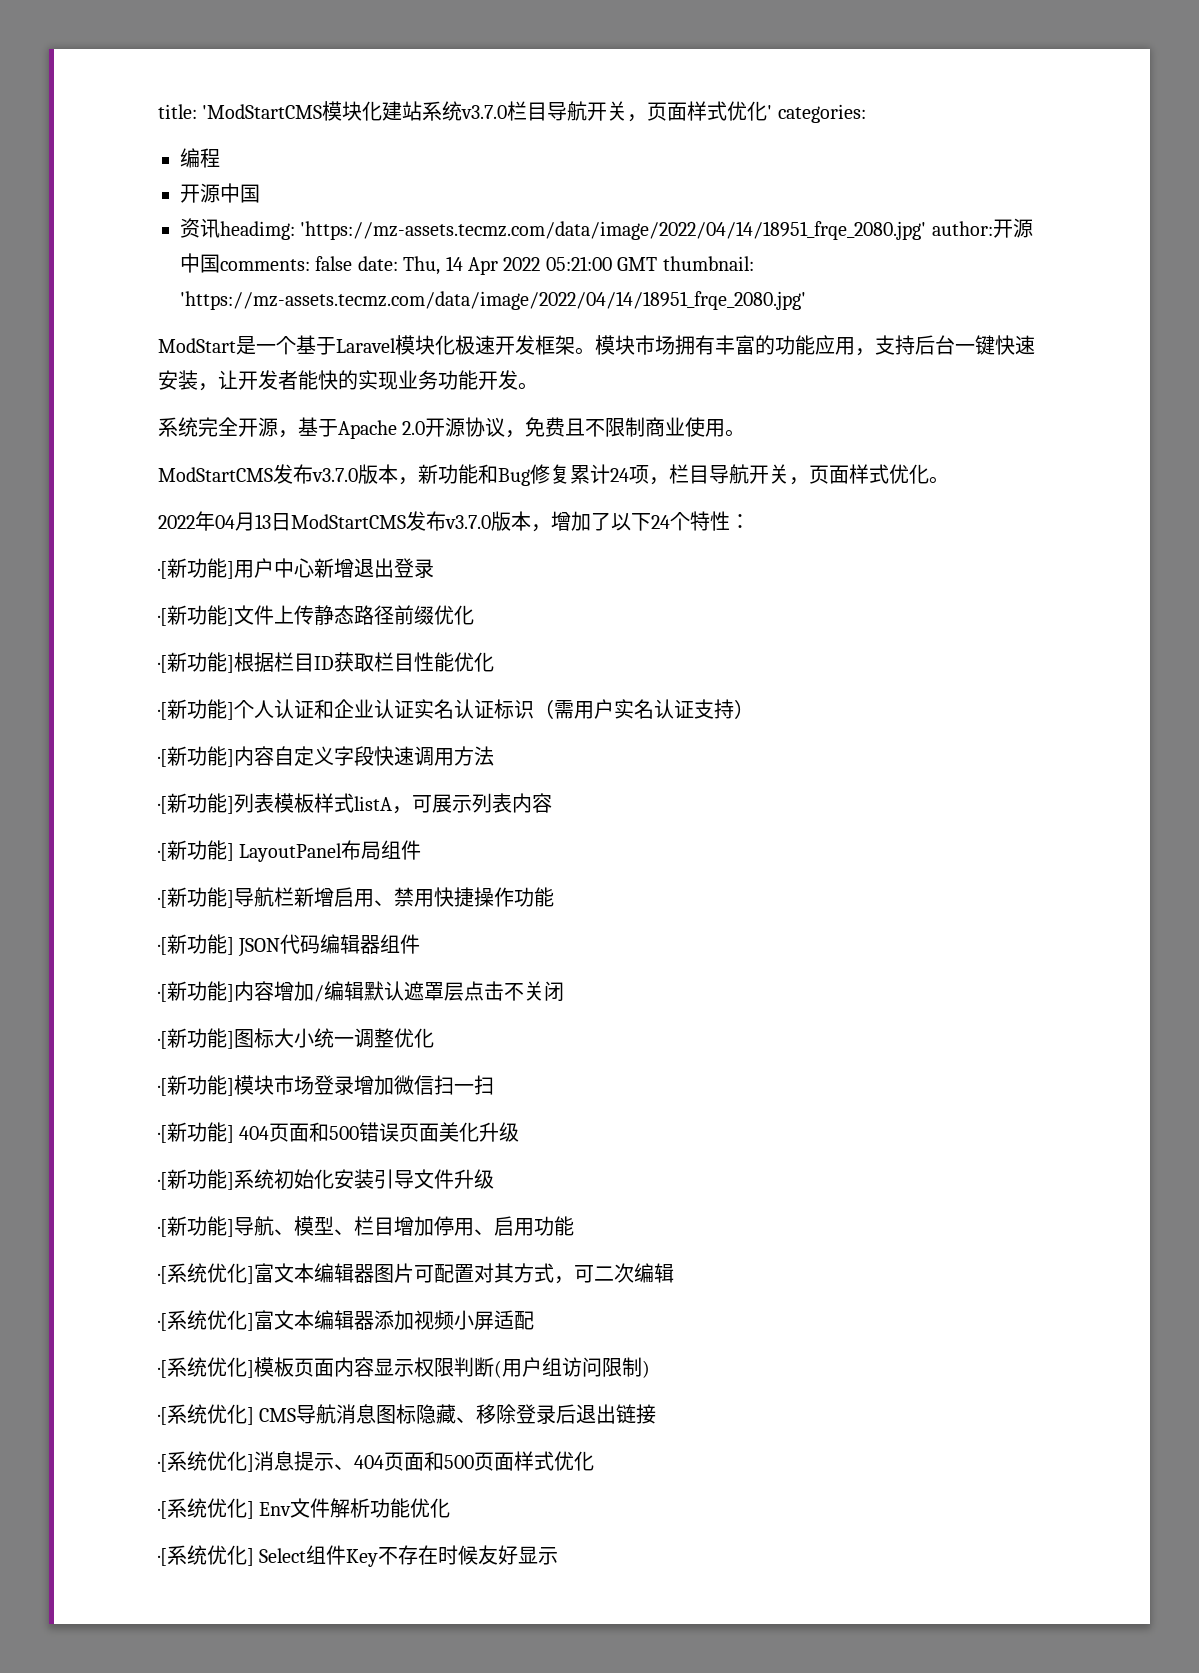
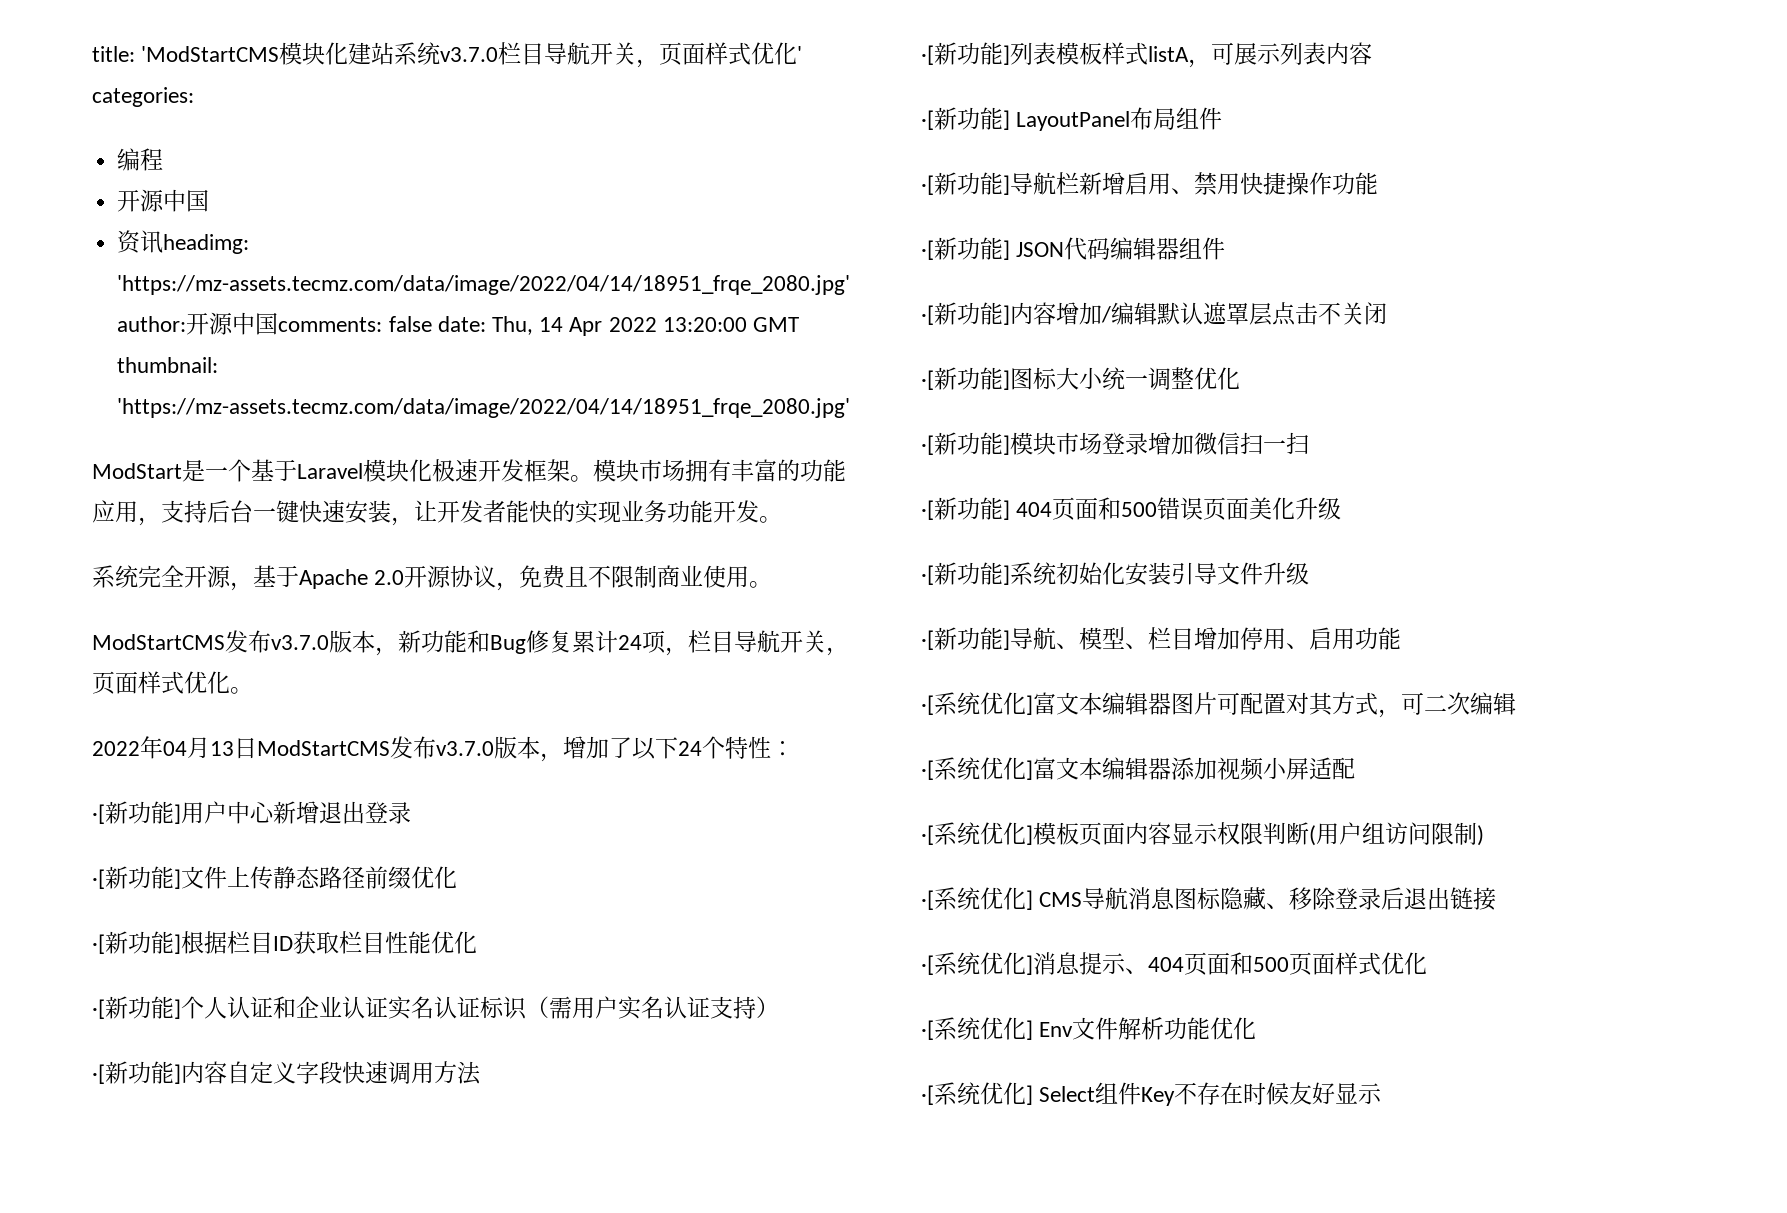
- 资讯headimg: 'https://mz-assets.tecmz.com/data/image/2022/04/14/18951_frqe_2080.jpg' author:开源中国comments: false date: Thu, 14 Apr 2022 05:21:00 GMT thumbnail: 'https://mz-assets.tecmz.com/data/image/2022/04/14/18951_frqe_2080.jpg'
+ 资讯headimg: 'https://mz-assets.tecmz.com/data/image/2022/04/14/18951_frqe_2080.jpg' author:开源中国comments: false date: Thu, 14 Apr 2022 13:20:00 GMT thumbnail: 'https://mz-assets.tecmz.com/data/image/2022/04/14/18951_frqe_2080.jpg'

